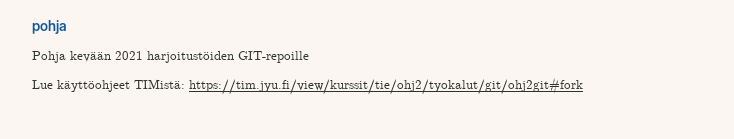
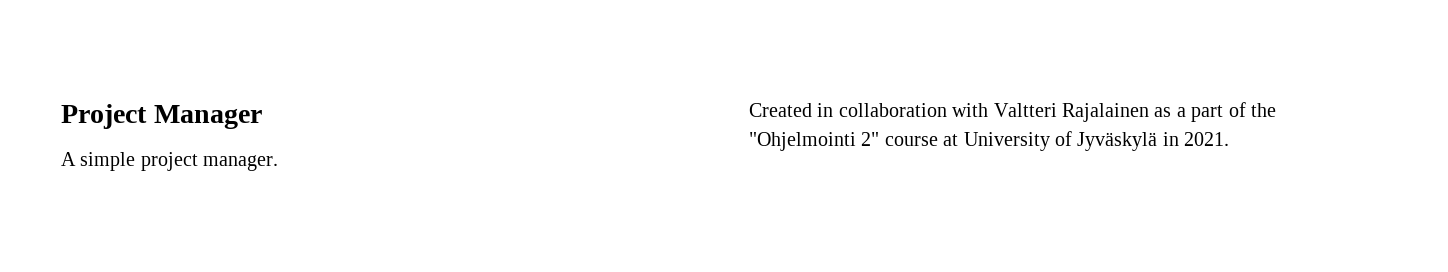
- pohja
- Pohja kevään 2021 harjoitustöiden GIT-repoille
- Lue käyttöohjeet TIMistä: https://tim.jyu.fi/view/kurssit/tie/ohj2/tyokalut/git/ohj2git#fork
+ Project Manager
+ A simple project manager.
+ Created in collaboration with Valtteri Rajalainen as a part of the "Ohjelmointi 2" course at University of Jyväskylä in 2021.

